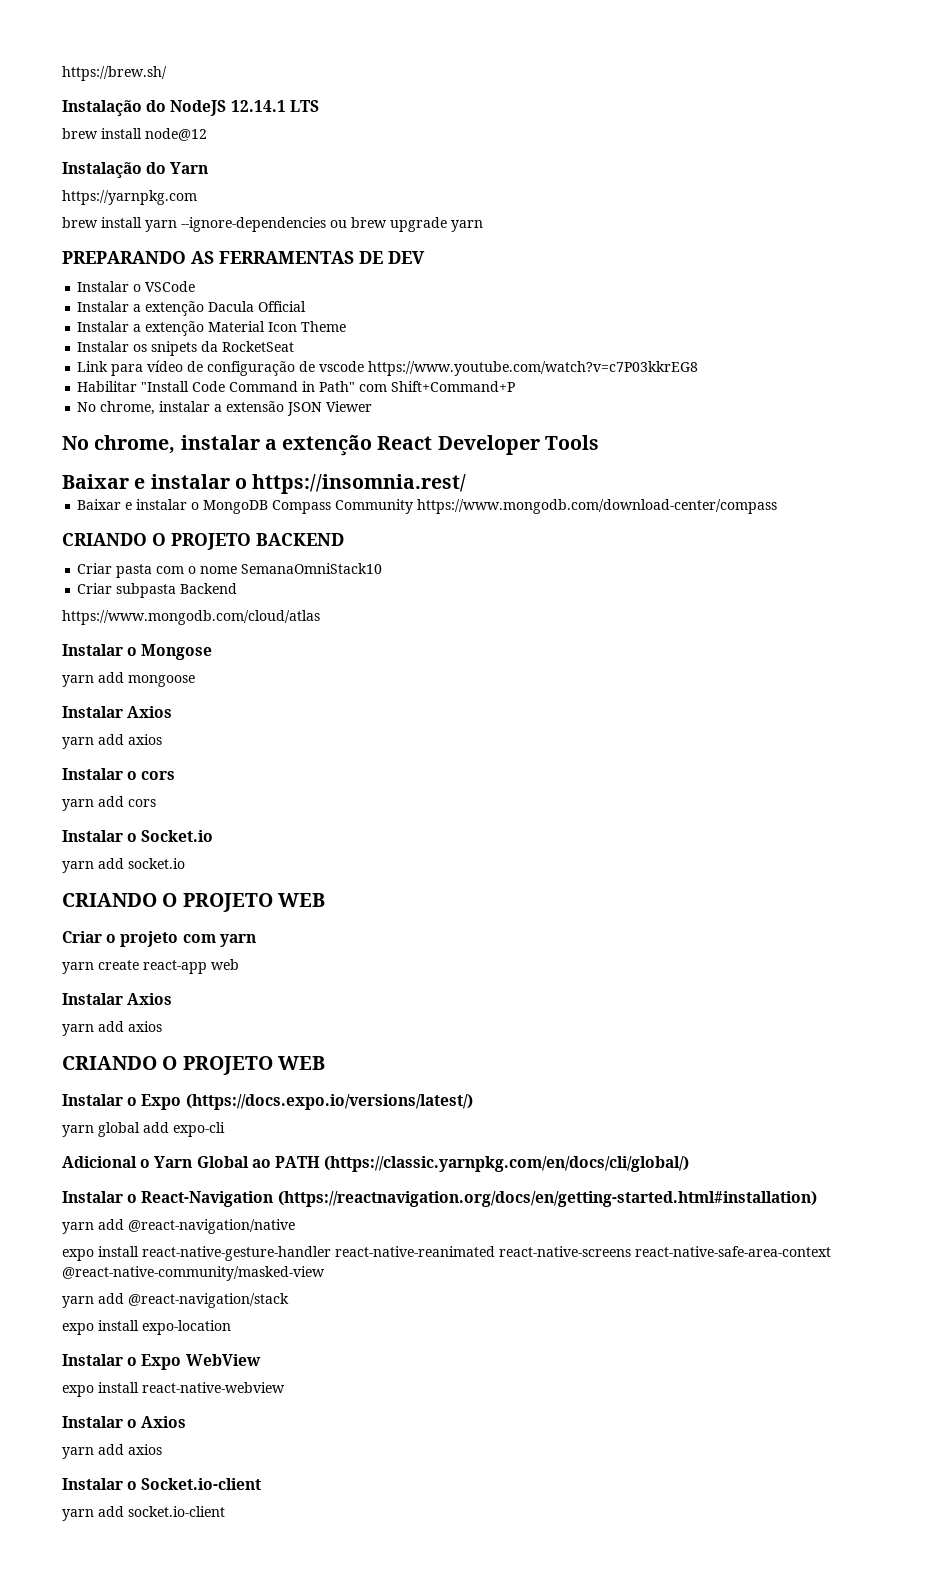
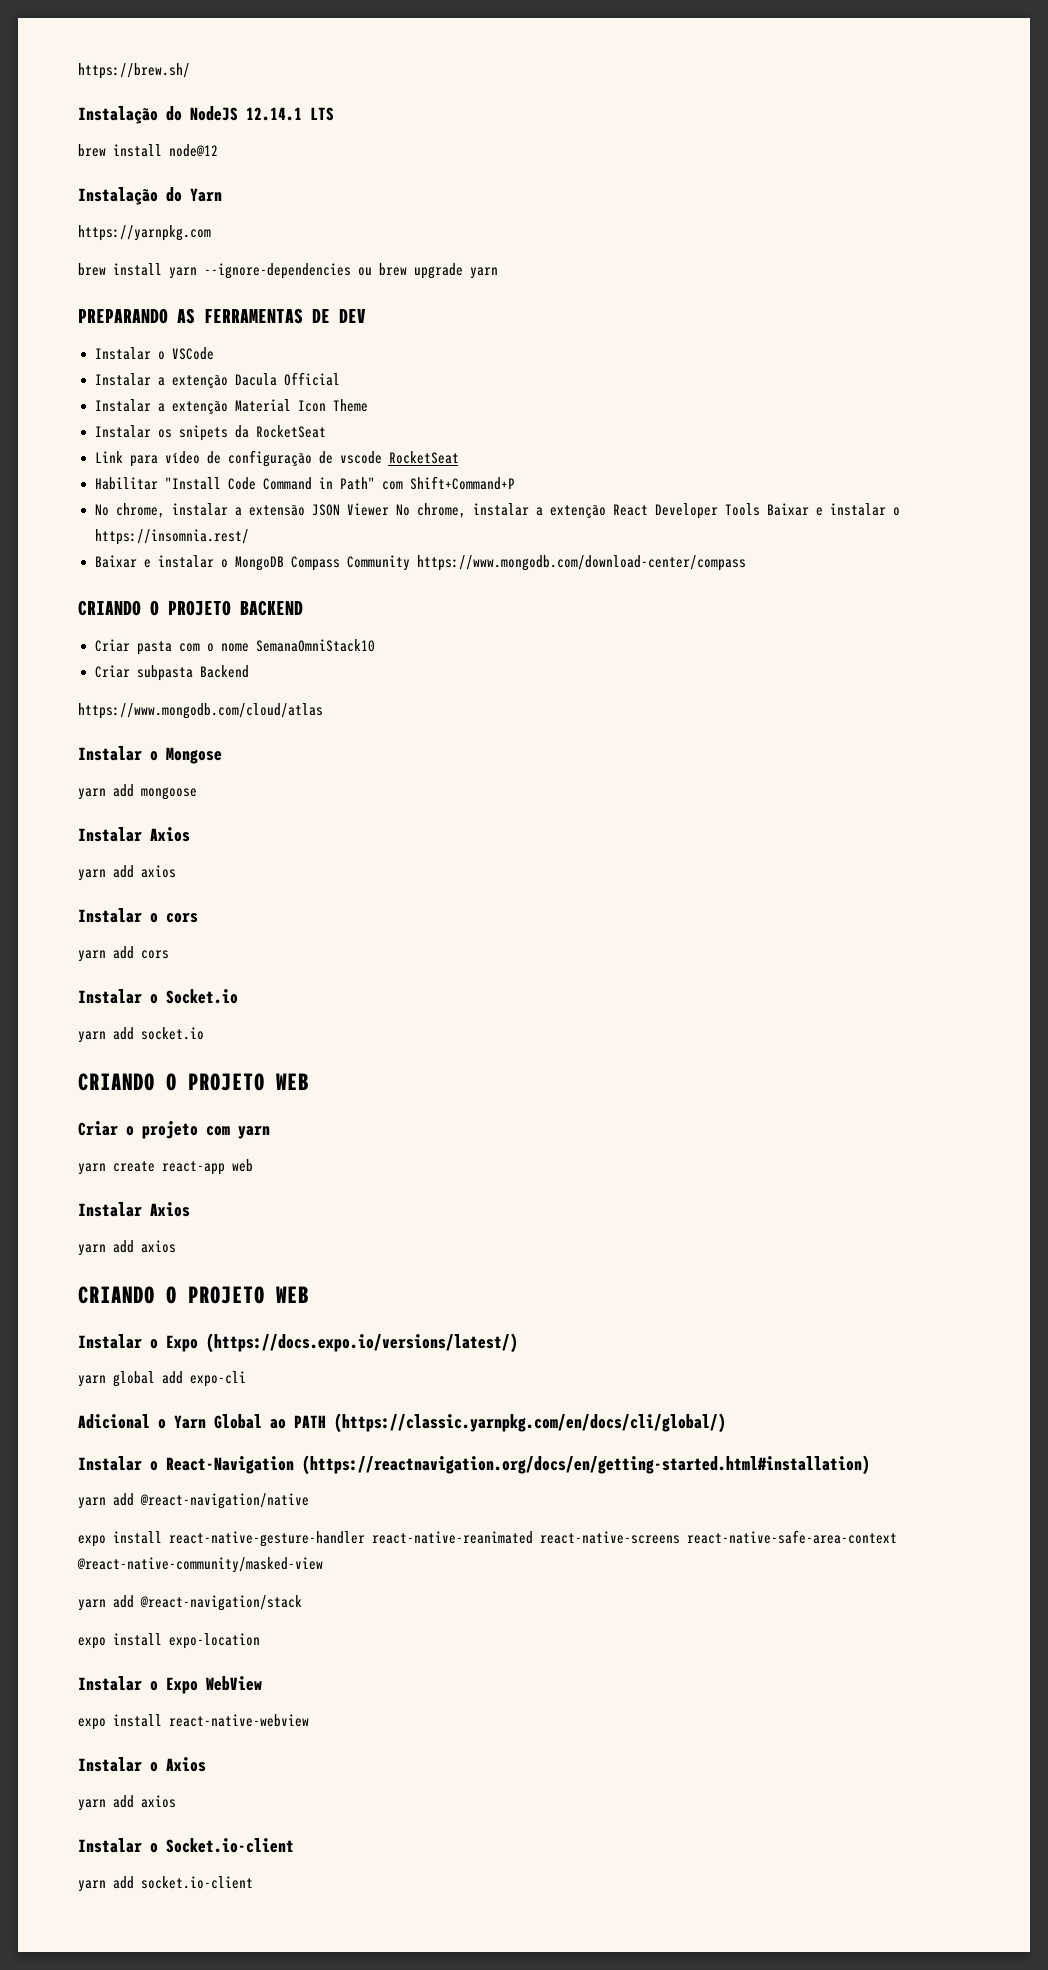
- Link para vídeo de configuração de vscode https://www.youtube.com/watch?v=c7P03kkrEG8
+ Link para vídeo de configuração de vscode RocketSeat
- No chrome, instalar a extensão JSON Viewer
- No chrome, instalar a extenção React Developer Tools
- Baixar e instalar o https://insomnia.rest/
+ No chrome, instalar a extensão JSON Viewer No chrome, instalar a extenção React Developer Tools Baixar e instalar o https://insomnia.rest/

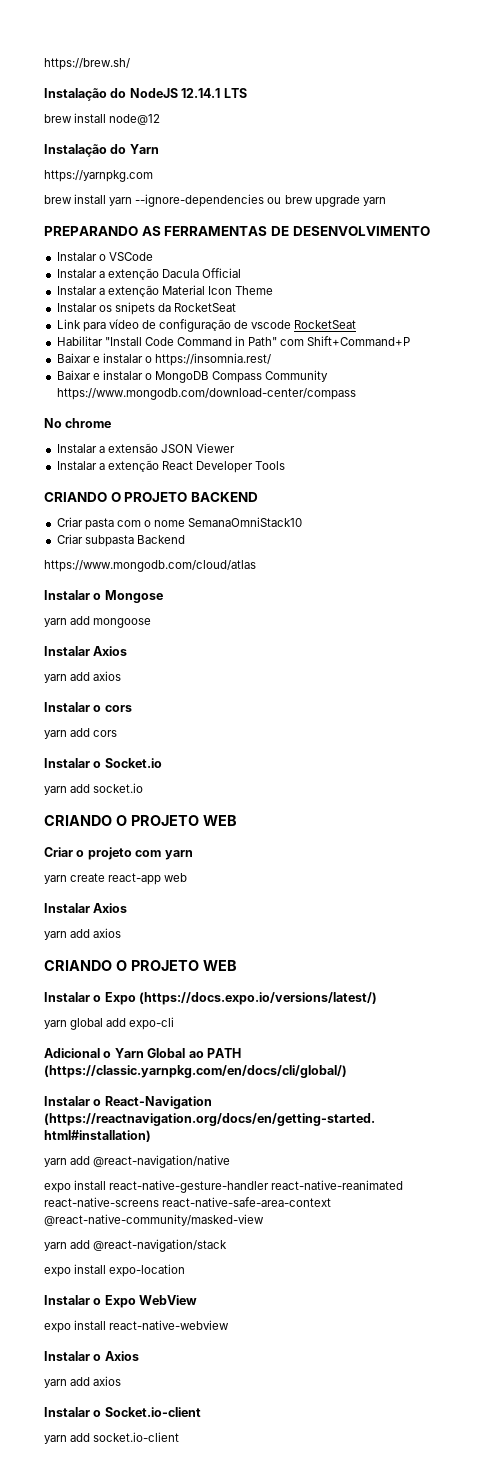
- PREPARANDO AS FERRAMENTAS DE DEV
+ PREPARANDO AS FERRAMENTAS DE DESENVOLVIMENTO
- No chrome, instalar a extensão JSON Viewer No chrome, instalar a extenção React Developer Tools Baixar e instalar o https://insomnia.rest/
+ Baixar e instalar o https://insomnia.rest/
+ No chrome
+ Instalar a extensão JSON Viewer
+ Instalar a extenção React Developer Tools

